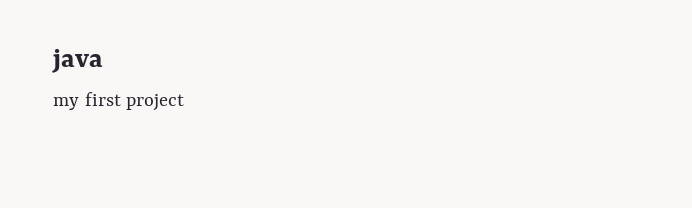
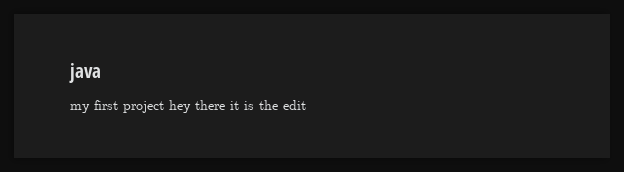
- my first project
+ my first project hey there it is the edit

